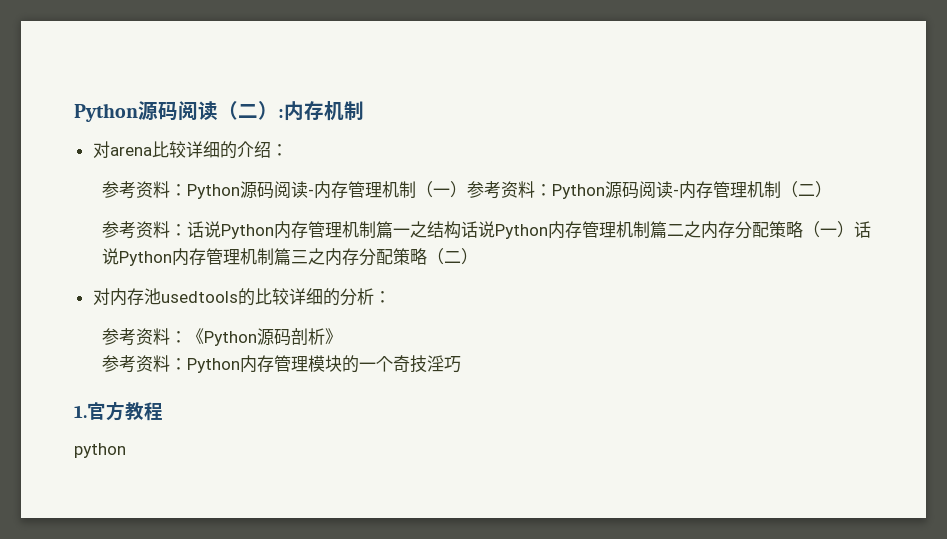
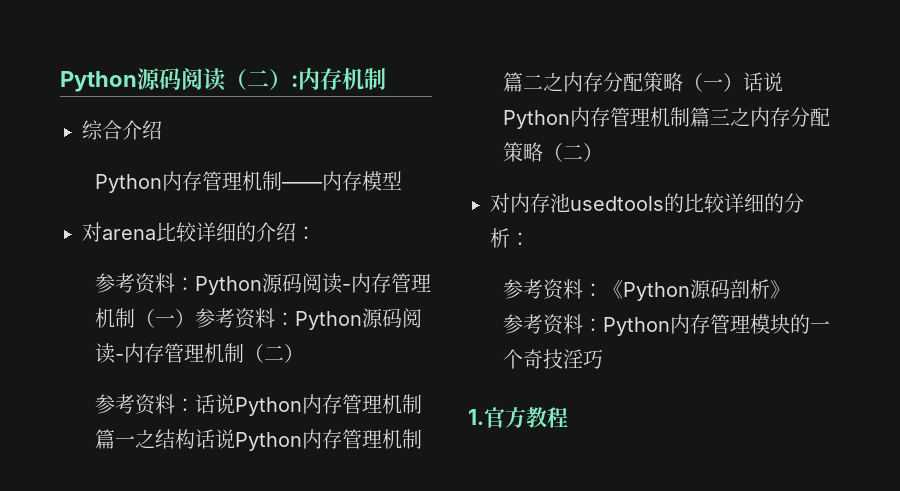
+ 综合介绍
+ Python内存管理机制——内存模型
- python

